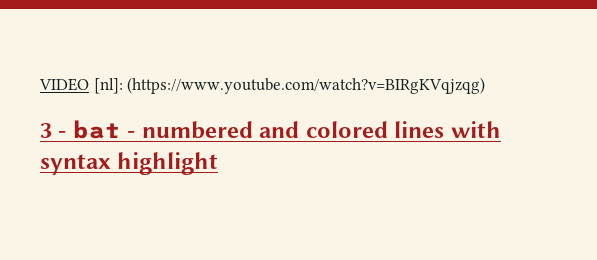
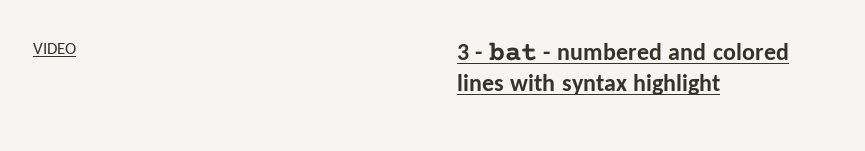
- VIDEO [nl]: (https://www.youtube.com/watch?v=BIRgKVqjzqg)
+ VIDEO

